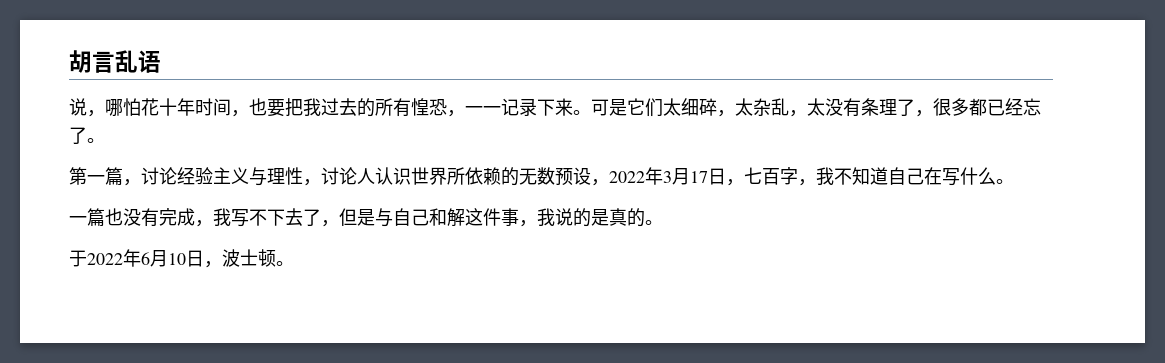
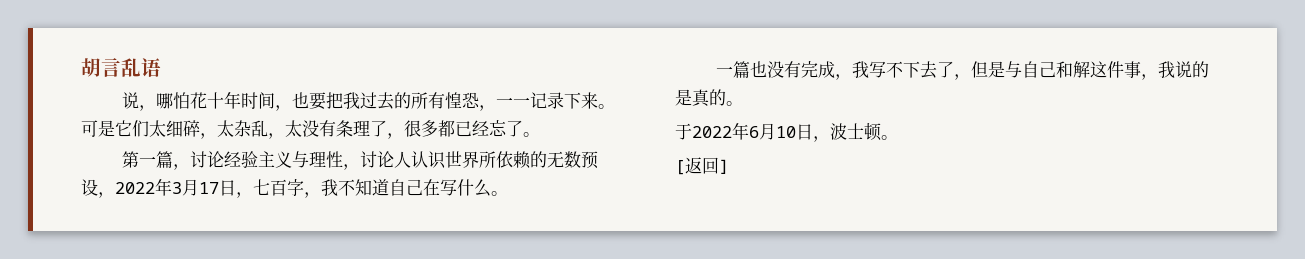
+ [返回]

